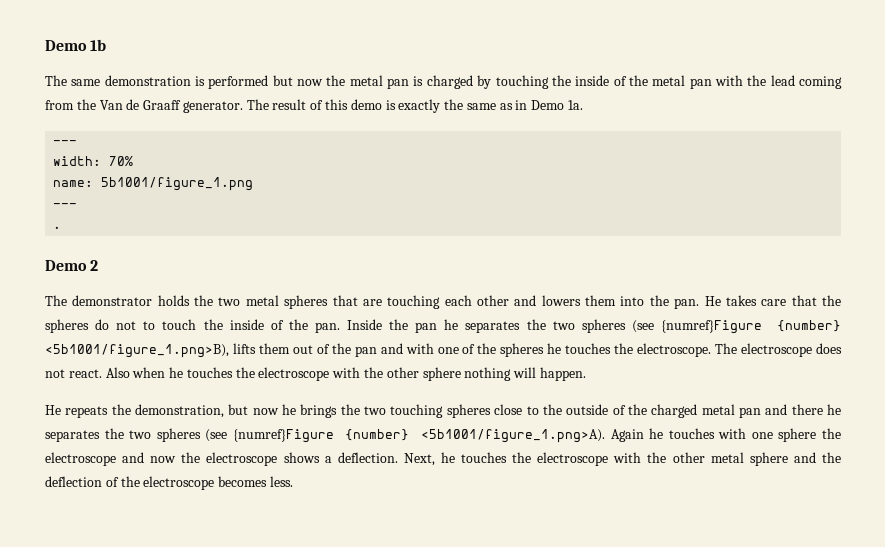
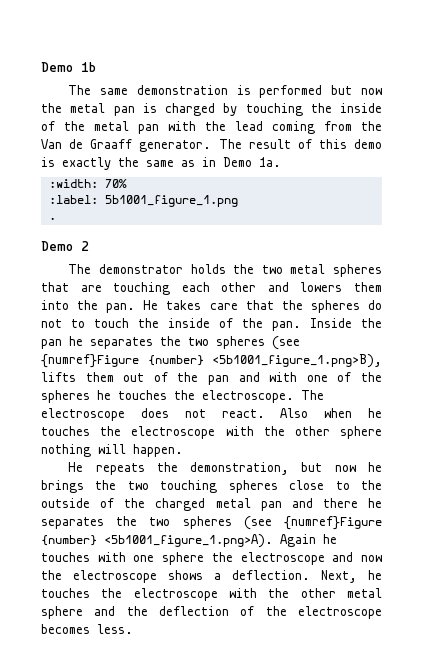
  The result of this demo is exactly the same as in Demo 1a.
- ---
- width: 70%
+ :width: 70%
- name: 5b1001/figure_1.png
- ---
+ :label: 5b1001_figure_1.png
- Inside the pan he separates the two spheres (see {numref}Figure {number} <5b1001/figure_1.png>B), lifts them out of the pan and with one of the spheres he touches the electroscope.
+ Inside the pan he separates the two spheres (see {numref}Figure {number} <5b1001_figure_1.png>B), lifts them out of the pan and with one of the spheres he touches the electroscope.
- He repeats the demonstration, but now he brings the two touching spheres close to the outside of the charged metal pan and there he separates the two spheres (see {numref}Figure {number} <5b1001/figure_1.png>A). Again he touches with one sphere the electroscope and now the electroscope shows a deflection.
+ He repeats the demonstration, but now he brings the two touching spheres close to the outside of the charged metal pan and there he separates the two spheres (see {numref}Figure {number} <5b1001_figure_1.png>A). Again he touches with one sphere the electroscope and now the electroscope shows a deflection.

